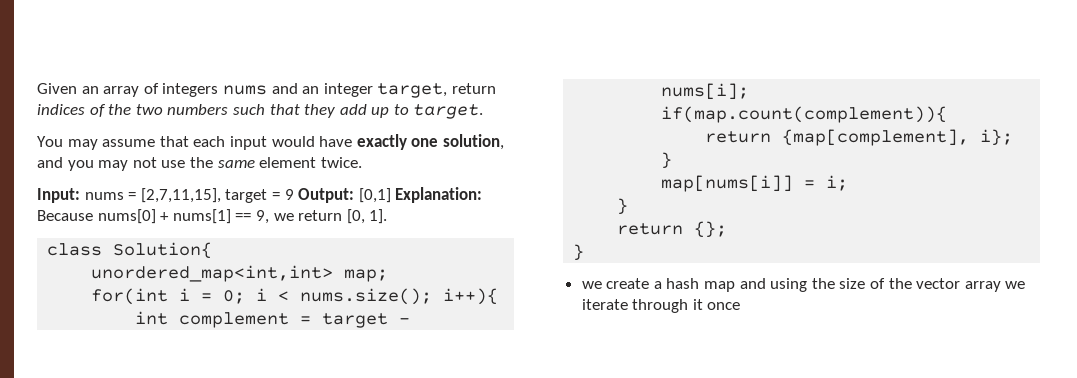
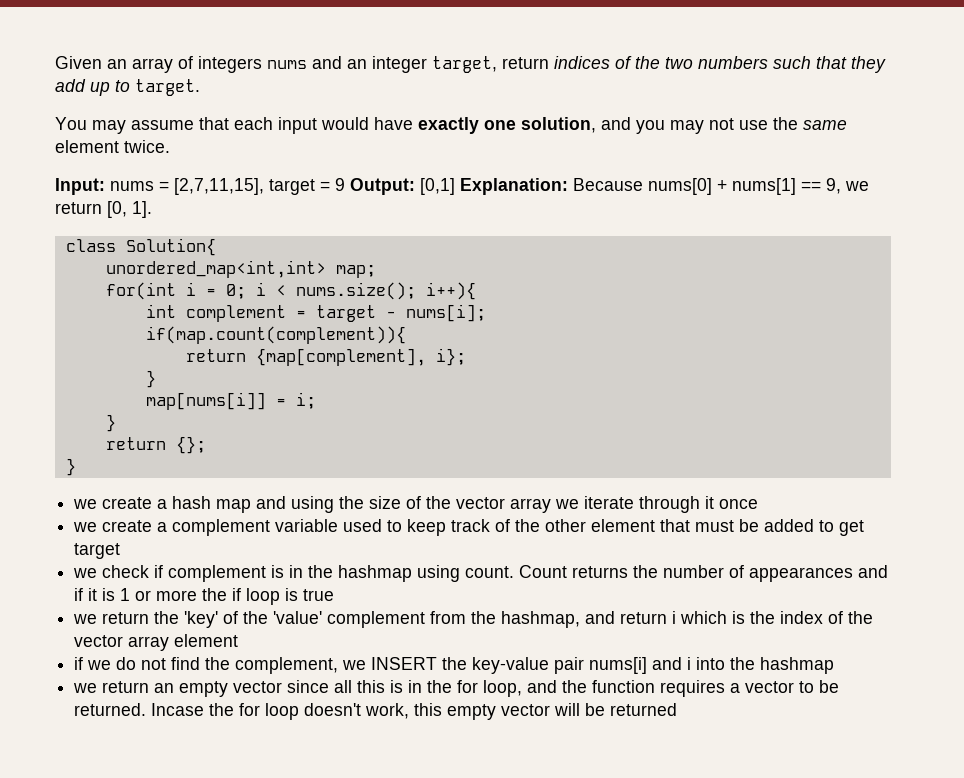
+ we create a complement variable used to keep track of the other element that must be added to get target
+ we check if complement is in the hashmap using count. Count returns the number of appearances and if it is 1 or more the if loop is true
+ we return the 'key' of the 'value' complement from the hashmap, and return i which is the index of the vector array element
+ if we do not find the complement, we INSERT the key-value pair nums[i] and i into the hashmap
+ we return an empty vector since all this is in the for loop, and the function requires a vector to be returned. Incase the for loop doesn't work, this empty vector will be returned

